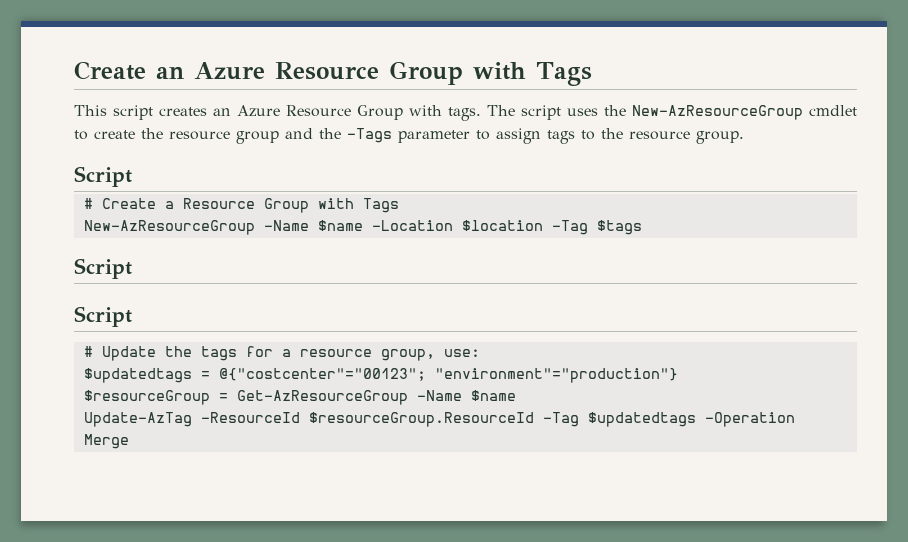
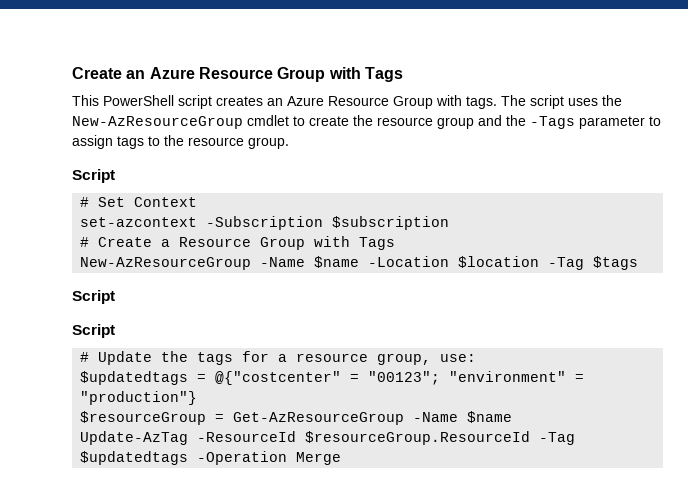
- This script creates an Azure Resource Group with tags.
+ This PowerShell script creates an Azure Resource Group with tags.
+ # Set Context
+ set-azcontext -Subscription $subscription
- $updatedtags = @{"costcenter"="00123"; "environment"="production"}
+ $updatedtags = @{"costcenter" = "00123"; "environment" = "production"}

